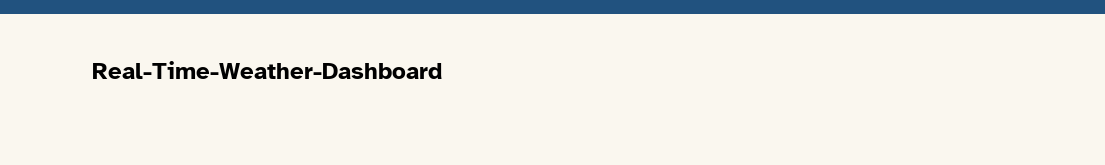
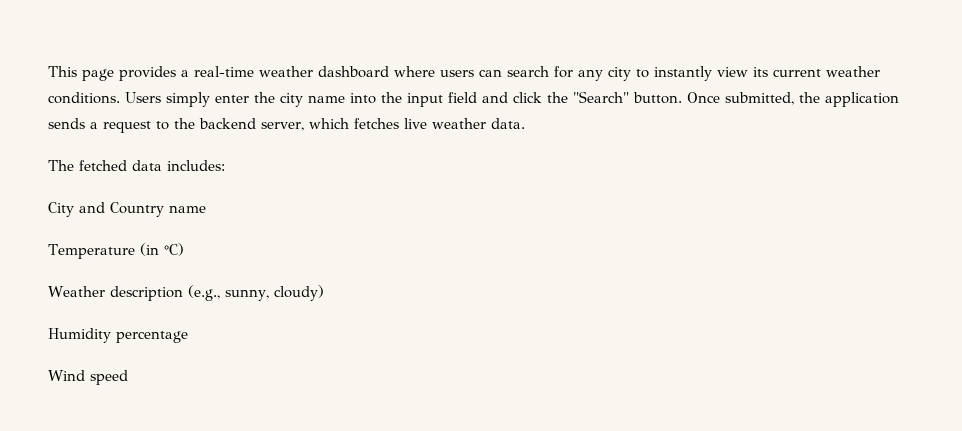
- Real-Time-Weather-Dashboard
+ This page provides a real-time weather dashboard where users can search for any city to instantly view its current weather conditions. Users simply enter the city name into the input field and click the "Search" button. Once submitted, the application sends a request to the backend server, which fetches live weather data.
+ The fetched data includes:
+ City and Country name
+ Temperature (in °C)
+ Weather description (e.g., sunny, cloudy)
+ Humidity percentage
+ Wind speed

